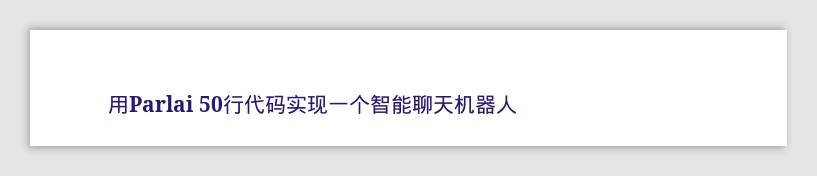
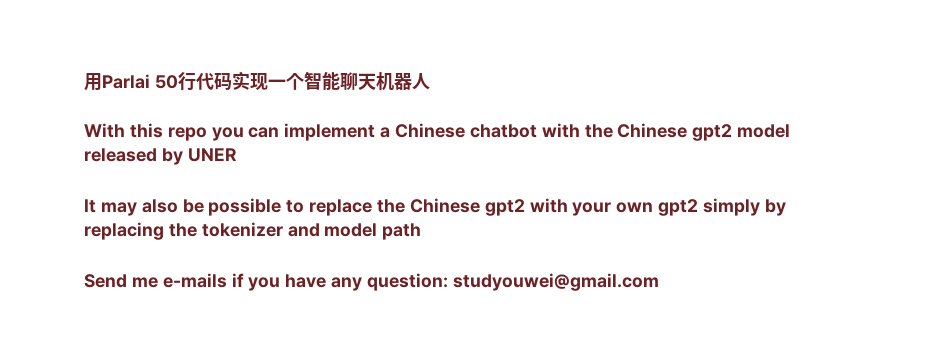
+ With this repo you can implement a Chinese chatbot with the Chinese gpt2 model released by UNER
+ It may also be possible to replace the Chinese gpt2 with your own gpt2 simply by replacing the tokenizer and model path
+ Send me e-mails if you have any question: studyouwei@gmail.com

